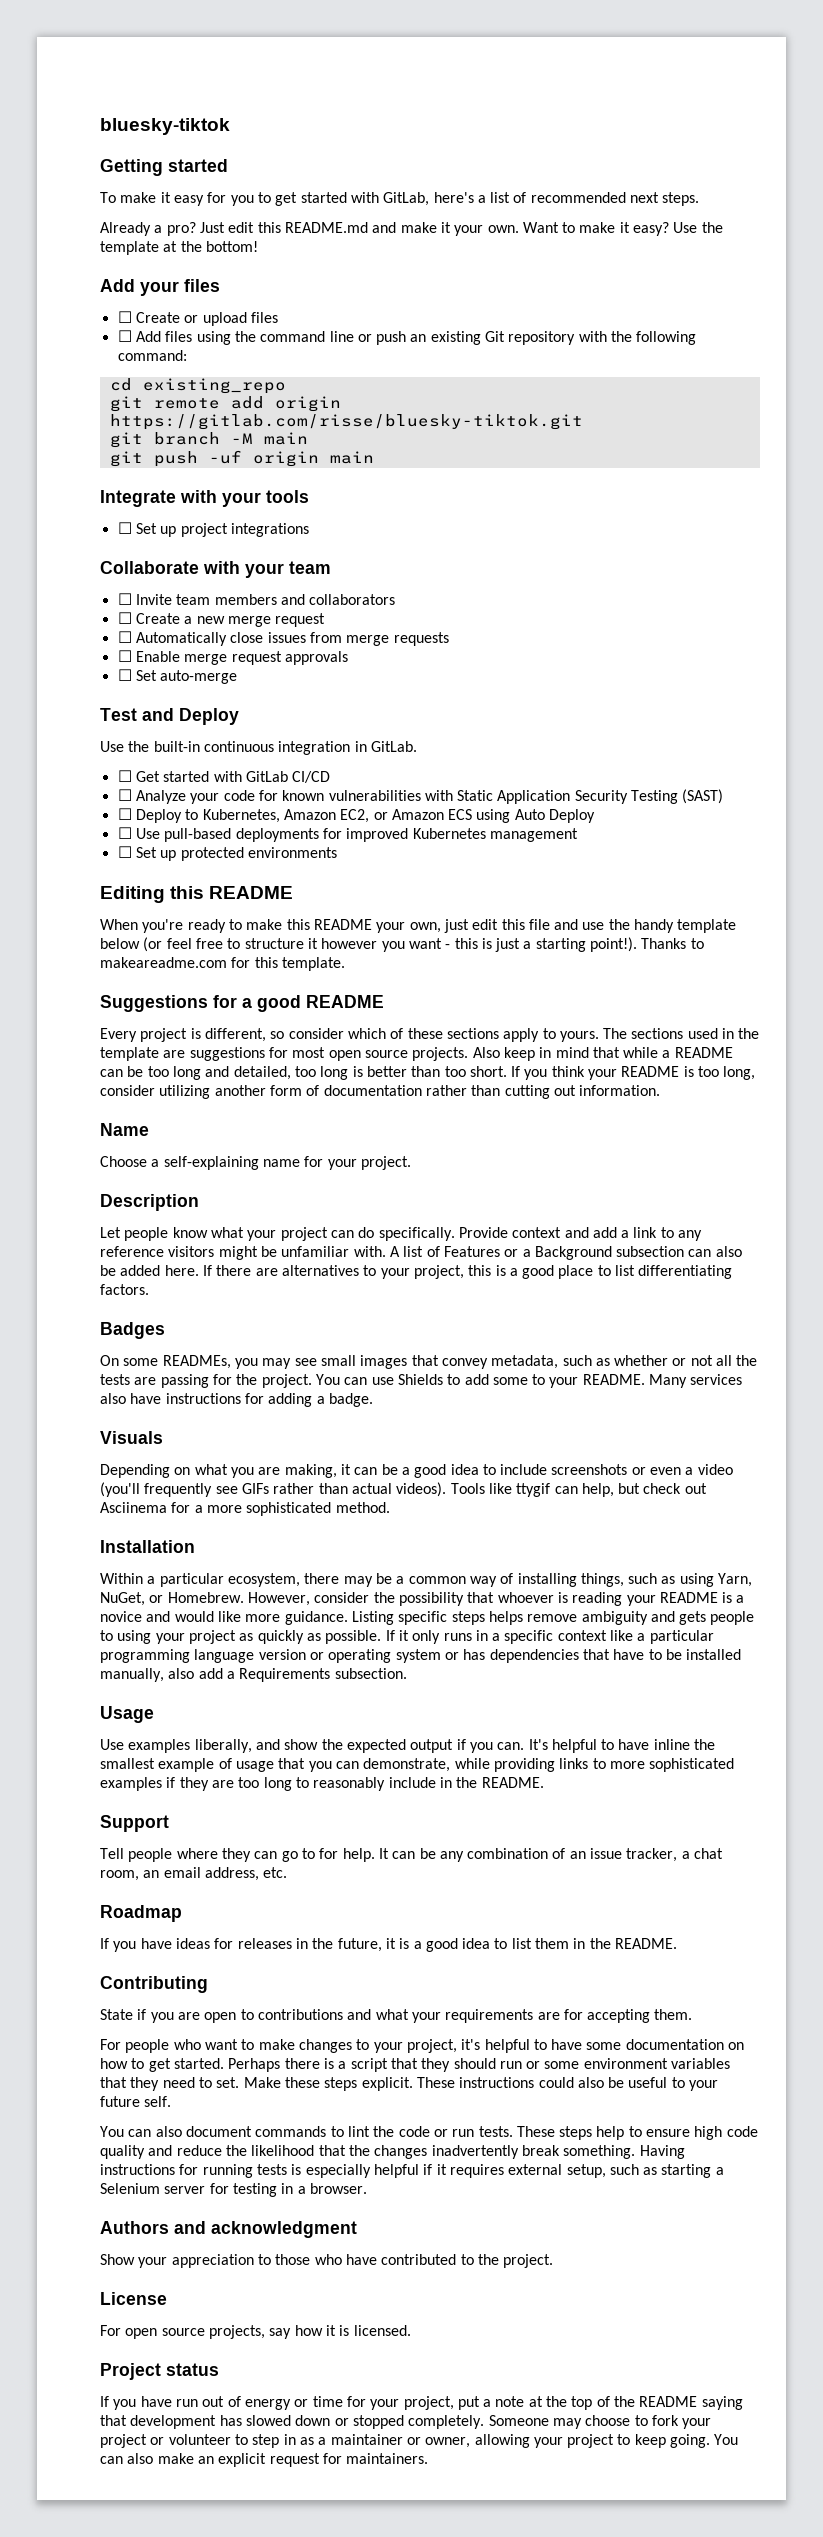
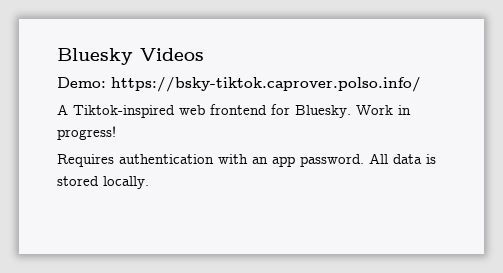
- bluesky-tiktok
- Getting started
- To make it easy for you to get started with GitLab, here's a list of recommended next steps.
- Already a pro? Just edit this README.md and make it your own. Want to make it easy? Use the template at the bottom!
- Add your files
- ☐ Create or upload files
- ☐ Add files using the command line or push an existing Git repository with the following command:
- cd existing_repo
- git remote add origin https://gitlab.com/risse/bluesky-tiktok.git
- git branch -M main
- git push -uf origin main
- Integrate with your tools
- ☐ Set up project integrations
- Collaborate with your team
- ☐ Invite team members and collaborators
- ☐ Create a new merge request
- ☐ Automatically close issues from merge requests
- ☐ Enable merge request approvals
- ☐ Set auto-merge
- Test and Deploy
- Use the built-in continuous integration in GitLab.
- ☐ Get started with GitLab CI/CD
- ☐ Analyze your code for known vulnerabilities with Static Application Security Testing (SAST)
- ☐ Deploy to Kubernetes, Amazon EC2, or Amazon ECS using Auto Deploy
- ☐ Use pull-based deployments for improved Kubernetes management
- ☐ Set up protected environments
- Editing this README
- When you're ready to make this README your own, just edit this file and use the handy template below (or feel free to structure it however you want - this is just a starting point!). Thanks to makeareadme.com for this template.
- Suggestions for a good README
- Every project is different, so consider which of these sections apply to yours. The sections used in the template are suggestions for most open source projects. Also keep in mind that while a README can be too long and detailed, too long is better than too short. If you think your README is too long, consider utilizing another form of documentation rather than cutting out information.
- Name
- Choose a self-explaining name for your project.
- Description
- Let people know what your project can do specifically. Provide context and add a link to any reference visitors might be unfamiliar with. A list of Features or a Background subsection can also be added here. If there are alternatives to your project, this is a good place to list differentiating factors.
- Badges
- On some READMEs, you may see small images that convey metadata, such as whether or not all the tests are passing for the project. You can use Shields to add some to your README. Many services also have instructions for adding a badge.
- Visuals
- Depending on what you are making, it can be a good idea to include screenshots or even a video (you'll frequently see GIFs rather than actual videos). Tools like ttygif can help, but check out Asciinema for a more sophisticated method.
- Installation
- Within a particular ecosystem, there may be a common way of installing things, such as using Yarn, NuGet, or Homebrew. However, consider the possibility that whoever is reading your README is a novice and would like more guidance. Listing specific steps helps remove ambiguity and gets people to using your project as quickly as possible. If it only runs in a specific context like a particular programming language version or operating system or has dependencies that have to be installed manually, also add a Requirements subsection.
- Usage
- Use examples liberally, and show the expected output if you can. It's helpful to have inline the smallest example of usage that you can demonstrate, while providing links to more sophisticated examples if they are too long to reasonably include in the README.
- Support
- Tell people where they can go to for help. It can be any combination of an issue tracker, a chat room, an email address, etc.
- Roadmap
- If you have ideas for releases in the future, it is a good idea to list them in the README.
- Contributing
- State if you are open to contributions and what your requirements are for accepting them.
- For people who want to make changes to your project, it's helpful to have some documentation on how to get started. Perhaps there is a script that they should run or some environment variables that they need to set. Make these steps explicit. These instructions could also be useful to your future self.
- You can also document commands to lint the code or run tests. These steps help to ensure high code quality and reduce the likelihood that the changes inadvertently break something. Having instructions for running tests is especially helpful if it requires external setup, such as starting a Selenium server for testing in a browser.
- Authors and acknowledgment
- Show your appreciation to those who have contributed to the project.
- License
- For open source projects, say how it is licensed.
- Project status
- If you have run out of energy or time for your project, put a note at the top of the README saying that development has slowed down or stopped completely. Someone may choose to fork your project or volunteer to step in as a maintainer or owner, allowing your project to keep going. You can also make an explicit request for maintainers.
+ Bluesky Videos
+ Demo: https://bsky-tiktok.caprover.polso.info/
+ A Tiktok-inspired web frontend for Bluesky. Work in progress!
+ Requires authentication with an app password. All data is stored locally.

